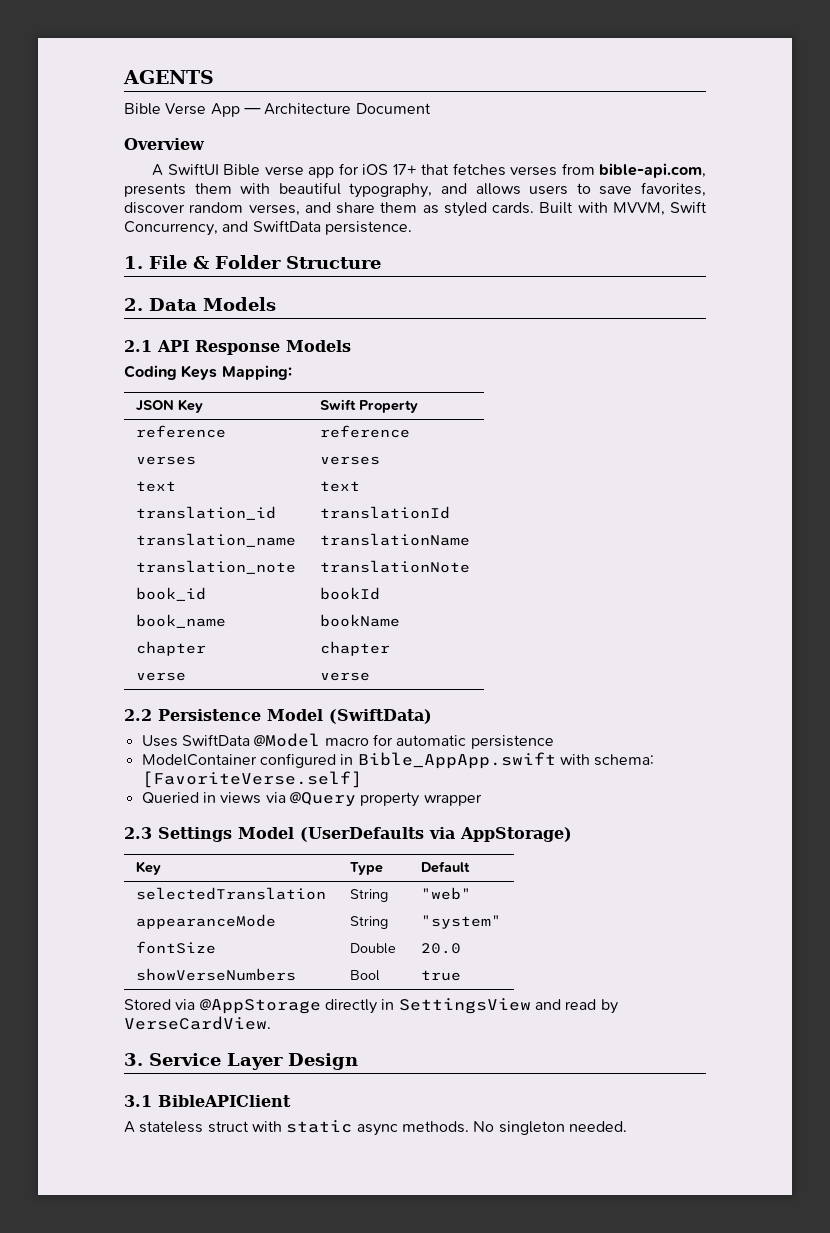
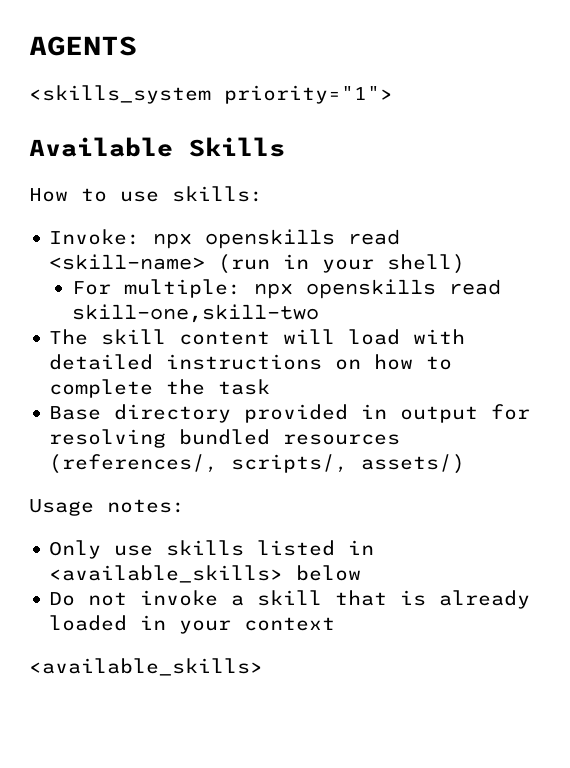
- Bible Verse App — Architecture Document
- Overview
- A SwiftUI Bible verse app for iOS 17+ that fetches verses from bible-api.com, presents them with beautiful typography, and allows users to save favorites, discover random verses, and share them as styled cards. Built with MVVM, Swift Concurrency, and SwiftData persistence.
- 1. File & Folder Structure
- 2. Data Models
- 2.1 API Response Models
- Coding Keys Mapping:
- JSON Key | Swift Property
- reference | reference
- verses | verses
- text | text
- translation_id | translationId
- translation_name | translationName
- translation_note | translationNote
- book_id | bookId
- book_name | bookName
- chapter | chapter
- verse | verse
- 2.2 Persistence Model (SwiftData)
- Uses SwiftData @Model macro for automatic persistence
- ModelContainer configured in Bible_AppApp.swift with schema: [FavoriteVerse.self]
- Queried in views via @Query property wrapper
- 2.3 Settings Model (UserDefaults via AppStorage)
- Key | Type | Default
- selectedTranslation | String | "web"
- appearanceMode | String | "system"
- fontSize | Double | 20.0
- showVerseNumbers | Bool | true
- Stored via @AppStorage directly in SettingsView and read by VerseCardView.
- 3. Service Layer Design
- 3.1 BibleAPIClient
- A stateless struct with static async methods. No singleton needed.
+ <skills_system priority="1">
+ Available Skills
+ How to use skills:
+ Invoke: npx openskills read <skill-name> (run in your shell)
+ For multiple: npx openskills read skill-one,skill-two
+ The skill content will load with detailed instructions on how to complete the task
+ Base directory provided in output for resolving bundled resources (references/, scripts/, assets/)
+ Usage notes:
+ Only use skills listed in <available_skills> below
+ Do not invoke a skill that is already loaded in your context
+ <available_skills>

